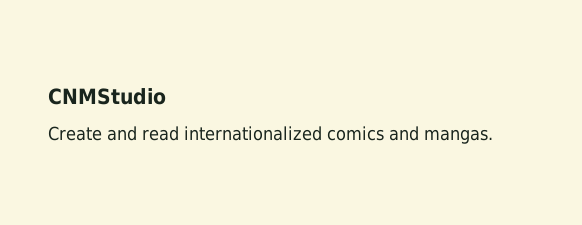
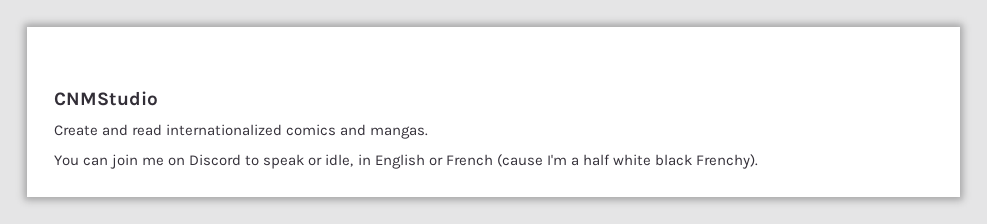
+ You can join me on Discord to speak or idle, in English or French (cause I'm a half white black Frenchy).

